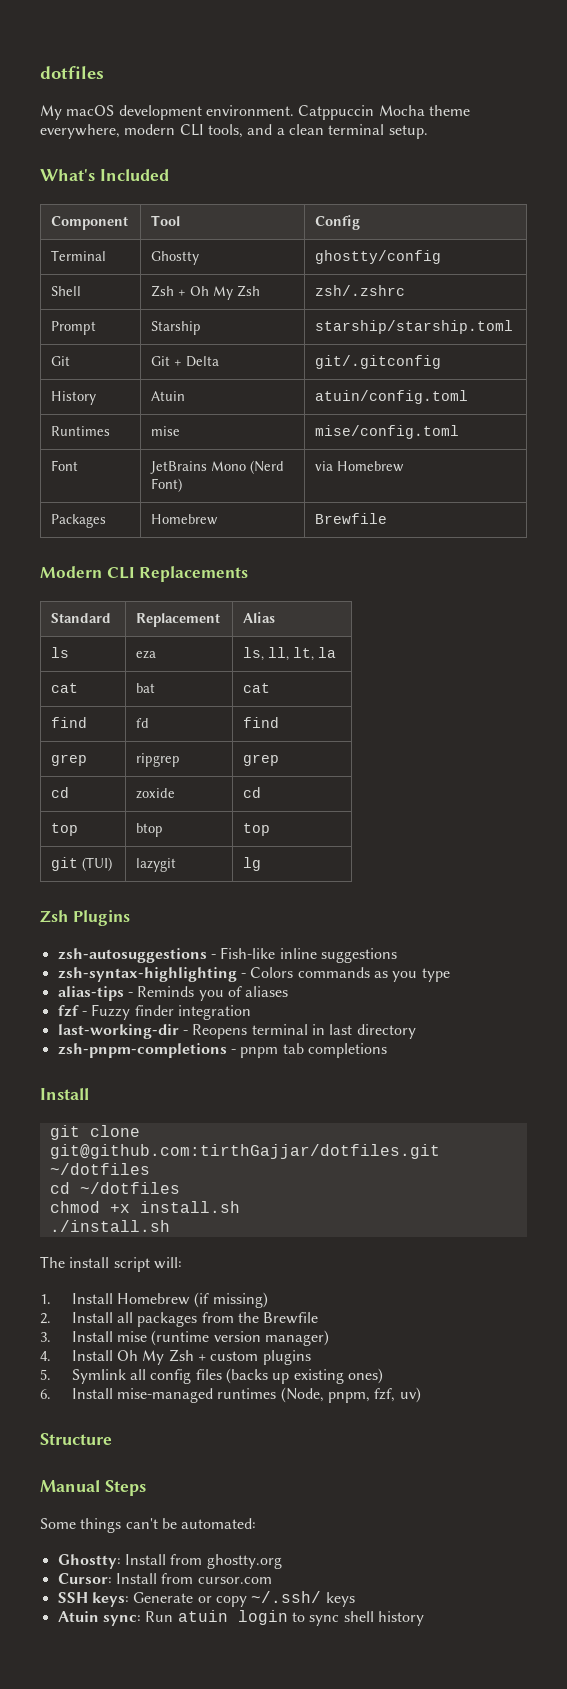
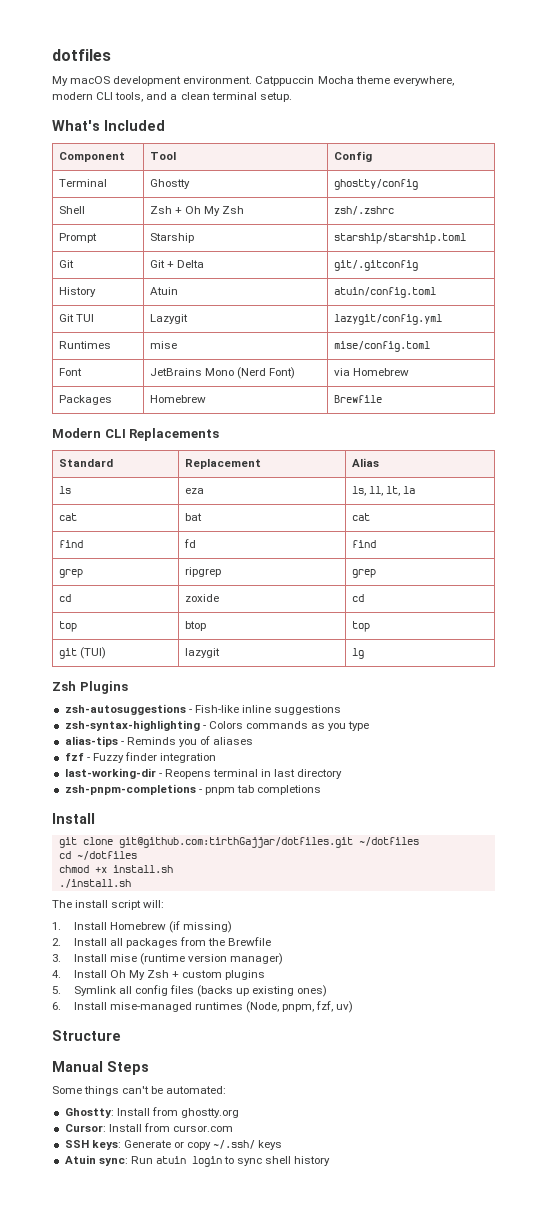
+ Git TUI | Lazygit | lazygit/config.yml

